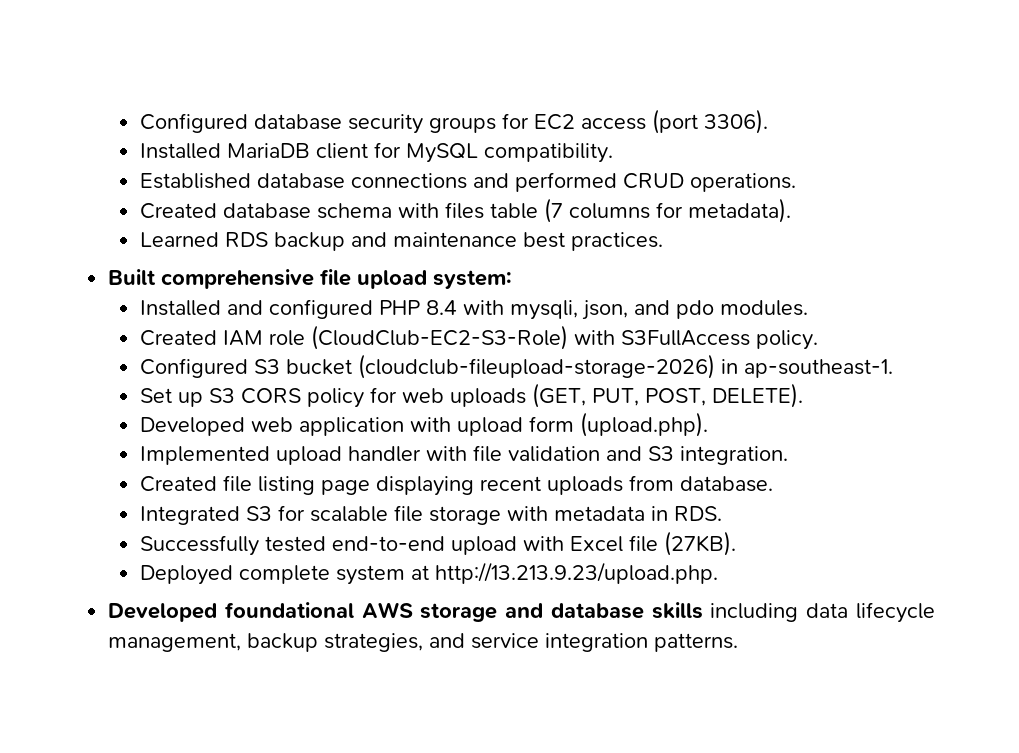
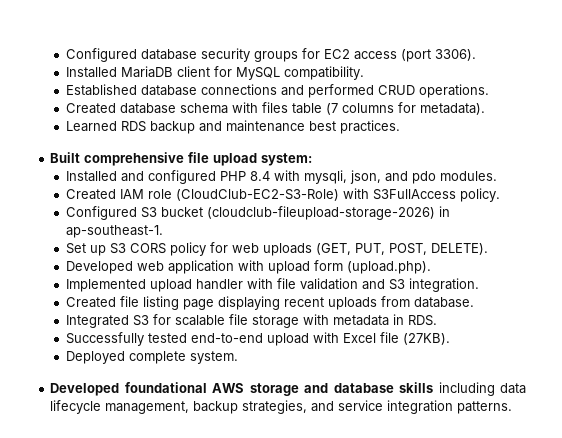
- Deployed complete system at http://13.213.9.23/upload.php.
+ Deployed complete system.

